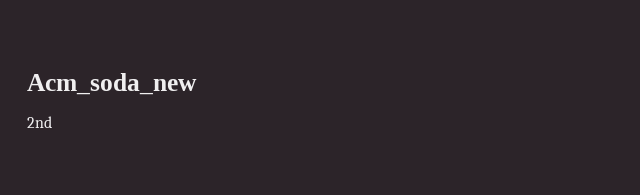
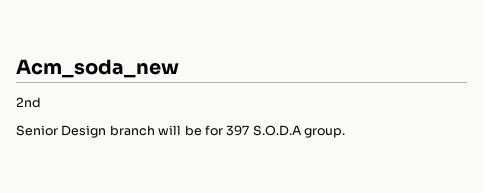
+ Senior Design branch will be for 397 S.O.D.A group.

